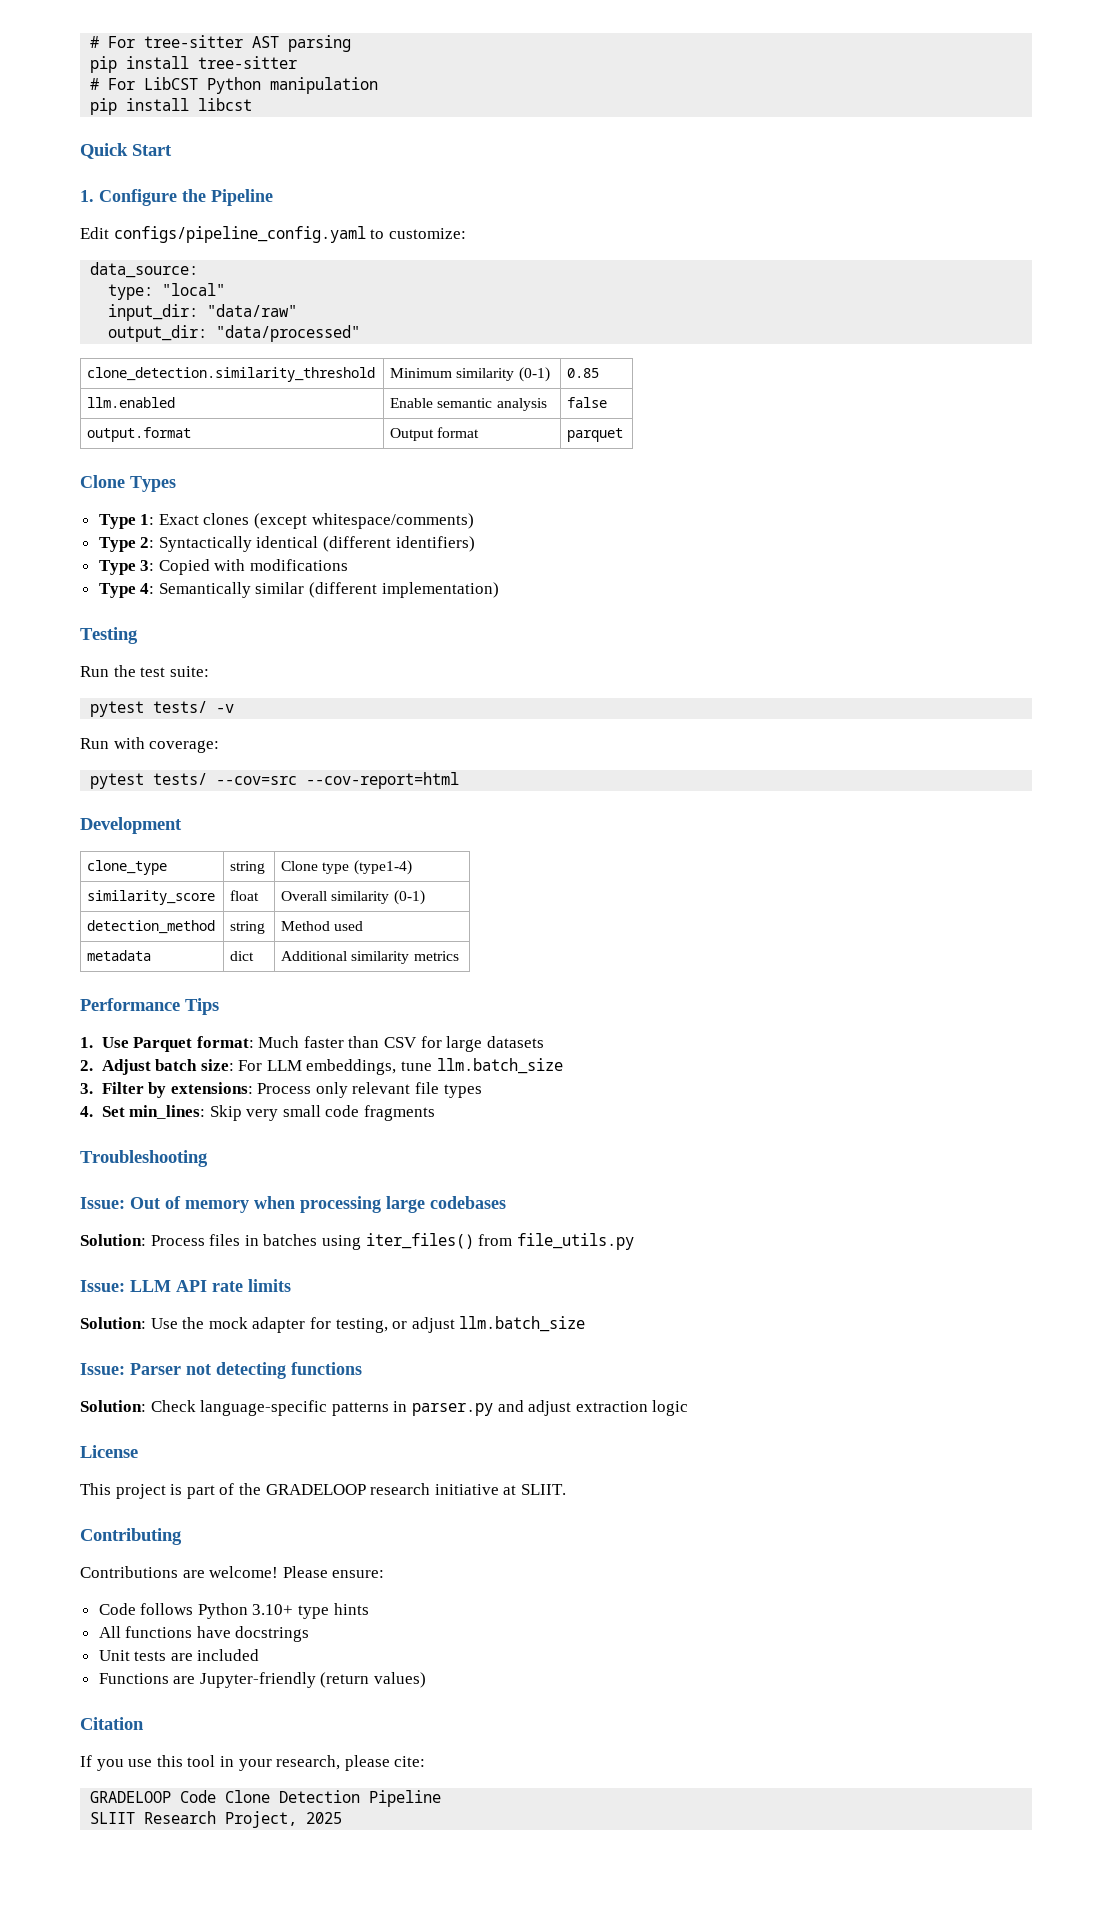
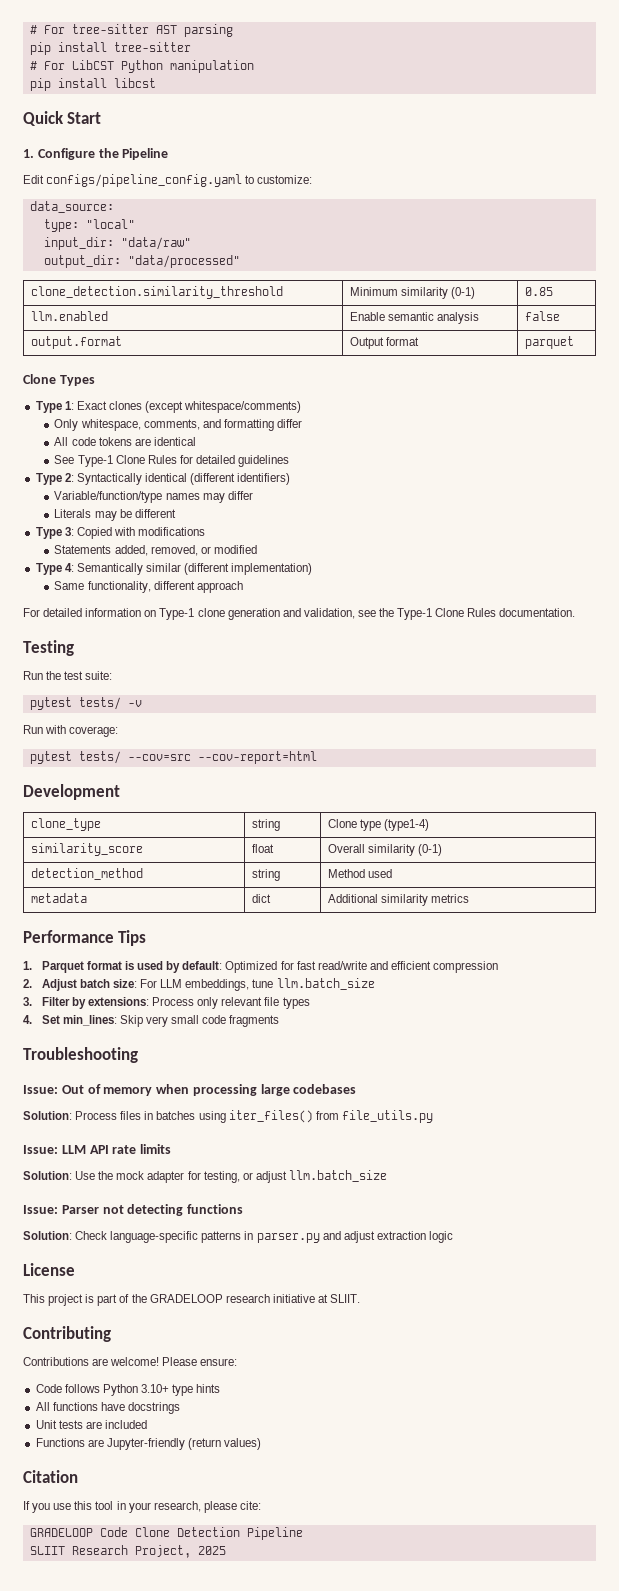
+ Only whitespace, comments, and formatting differ
+ All code tokens are identical
+ See Type-1 Clone Rules for detailed guidelines
+ Variable/function/type names may differ
+ Literals may be different
+ Statements added, removed, or modified
+ Same functionality, different approach
+ For detailed information on Type-1 clone generation and validation, see the Type-1 Clone Rules documentation.
- 1. Use Parquet format: Much faster than CSV for large datasets
+ 1. Parquet format is used by default: Optimized for fast read/write and efficient compression

